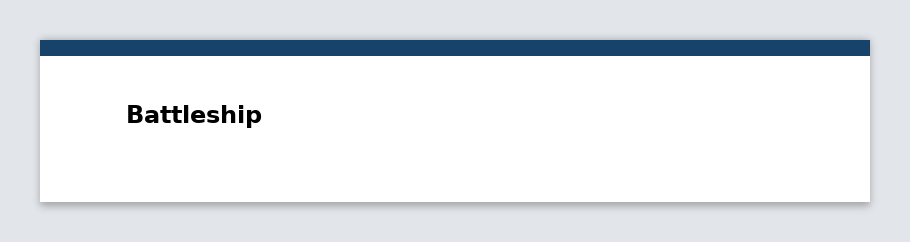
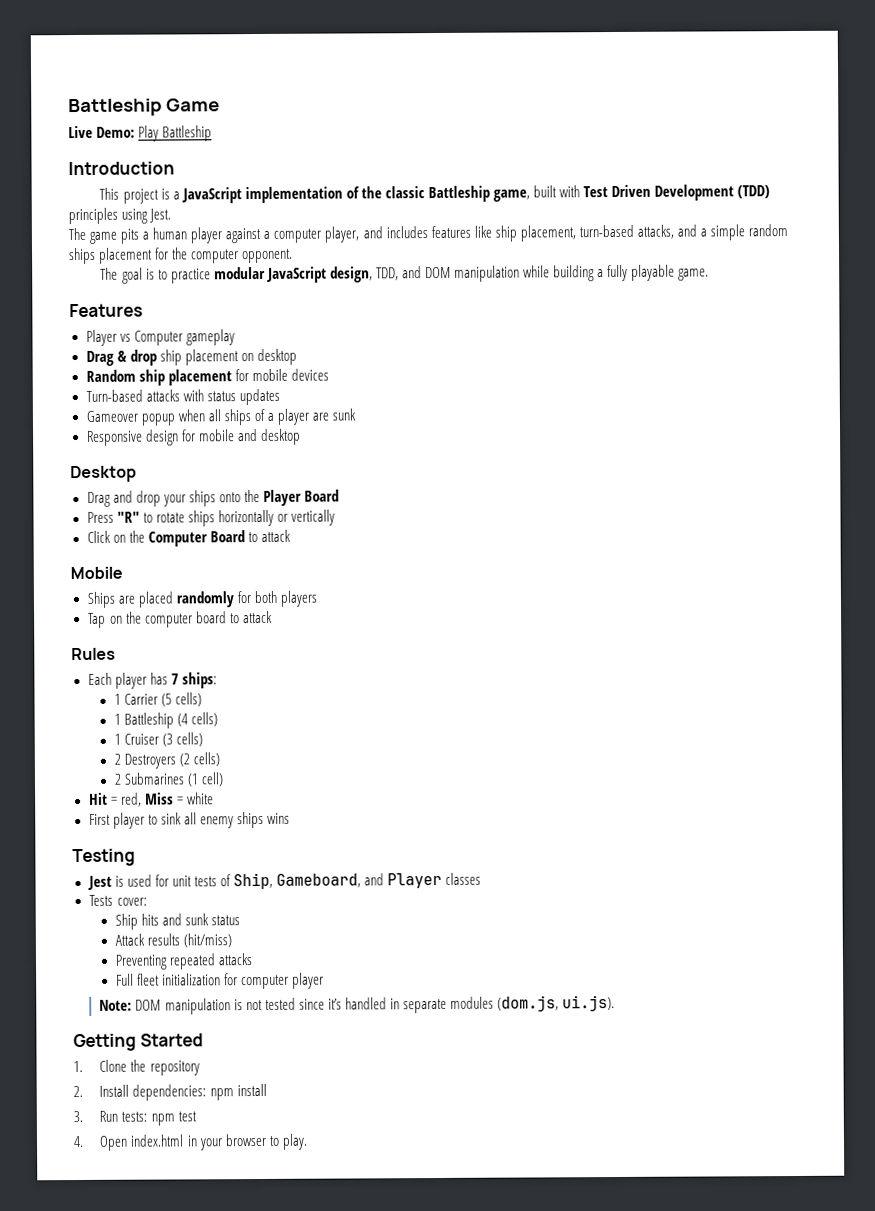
- Battleship
+ Battleship Game
+ Live Demo: Play Battleship
+ Introduction
+ This project is a JavaScript implementation of the classic Battleship game, built with Test Driven Development (TDD) principles using Jest.
+ The game pits a human player against a computer player, and includes features like ship placement, turn-based attacks, and a simple random ships placement for the computer opponent.
+ The goal is to practice modular JavaScript design, TDD, and DOM manipulation while building a fully playable game.
+ Features
+ Player vs Computer gameplay
+ Drag & drop ship placement on desktop
+ Random ship placement for mobile devices
+ Turn-based attacks with status updates
+ Gameover popup when all ships of a player are sunk
+ Responsive design for mobile and desktop
+ Desktop
+ Drag and drop your ships onto the Player Board
+ Press "R" to rotate ships horizontally or vertically
+ Click on the Computer Board to attack
+ Mobile
+ Ships are placed randomly for both players
+ Tap on the computer board to attack
+ Rules
+ Each player has 7 ships:
+ 1 Carrier (5 cells)
+ 1 Battleship (4 cells)
+ 1 Cruiser (3 cells)
+ 2 Destroyers (2 cells)
+ 2 Submarines (1 cell)
+ Hit = red, Miss = white
+ First player to sink all enemy ships wins
+ Testing
+ Jest is used for unit tests of Ship, Gameboard, and Player classes
+ Tests cover:
+ Ship hits and sunk status
+ Attack results (hit/miss)
+ Preventing repeated attacks
+ Full fleet initialization for computer player
+ Note: DOM manipulation is not tested since it’s handled in separate modules (dom.js, ui.js).
+ Getting Started
+ 1. Clone the repository
+ 2. Install dependencies: npm install
+ 3. Run tests: npm test
+ 4. Open index.html in your browser to play.

